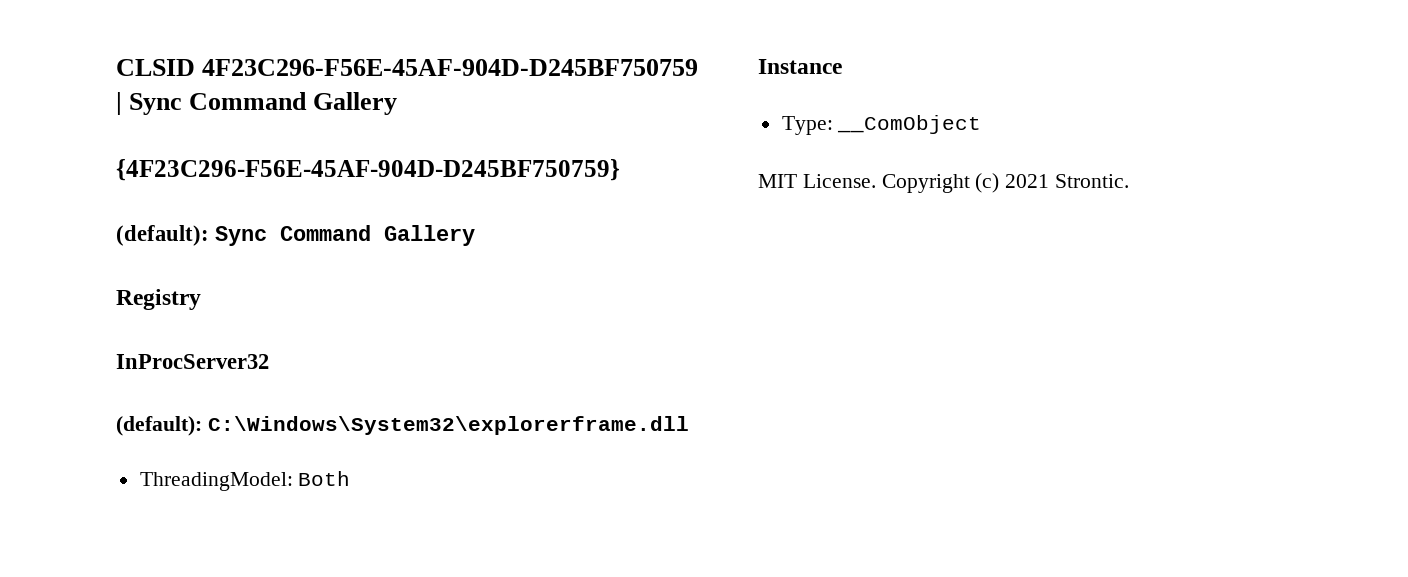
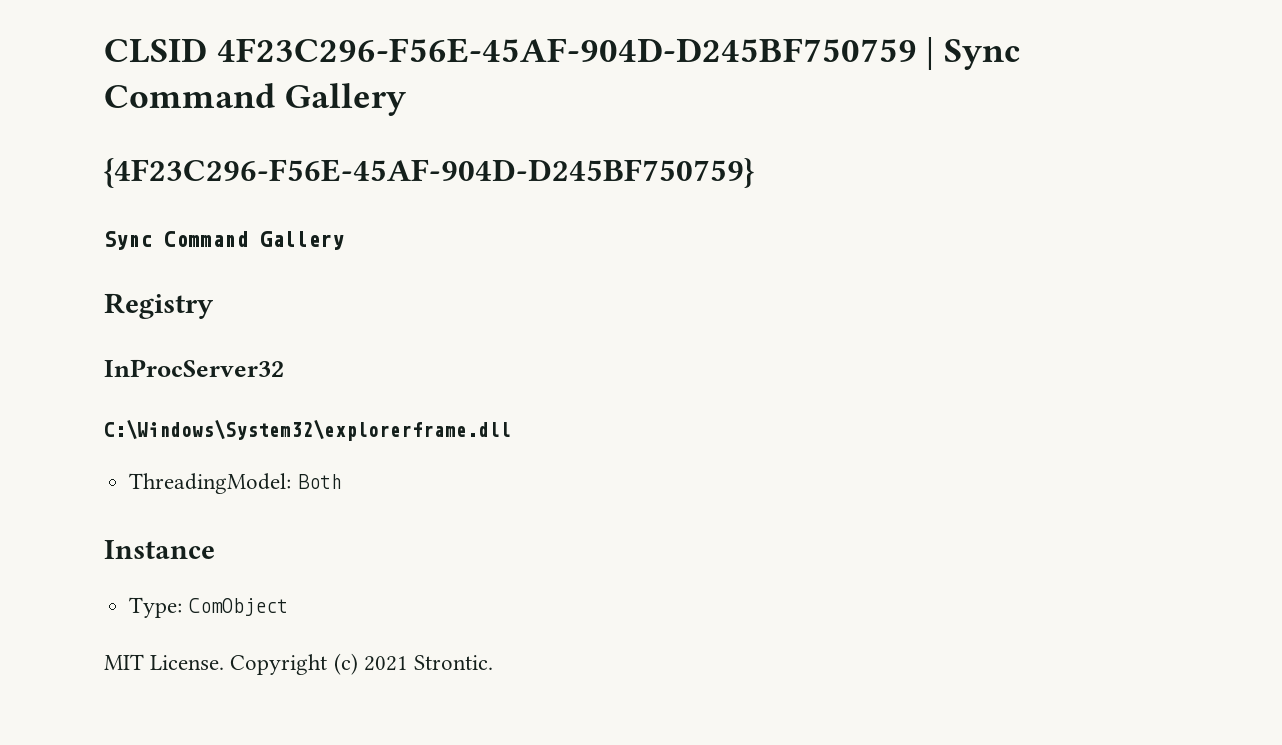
  {4F23C296-F56E-45AF-904D-D245BF750759}
- (default): Sync Command Gallery
+ Sync Command Gallery
- (default): C:\Windows\System32\explorerframe.dll
+ C:\Windows\System32\explorerframe.dll
- Type: __ComObject
+ Type: ComObject

